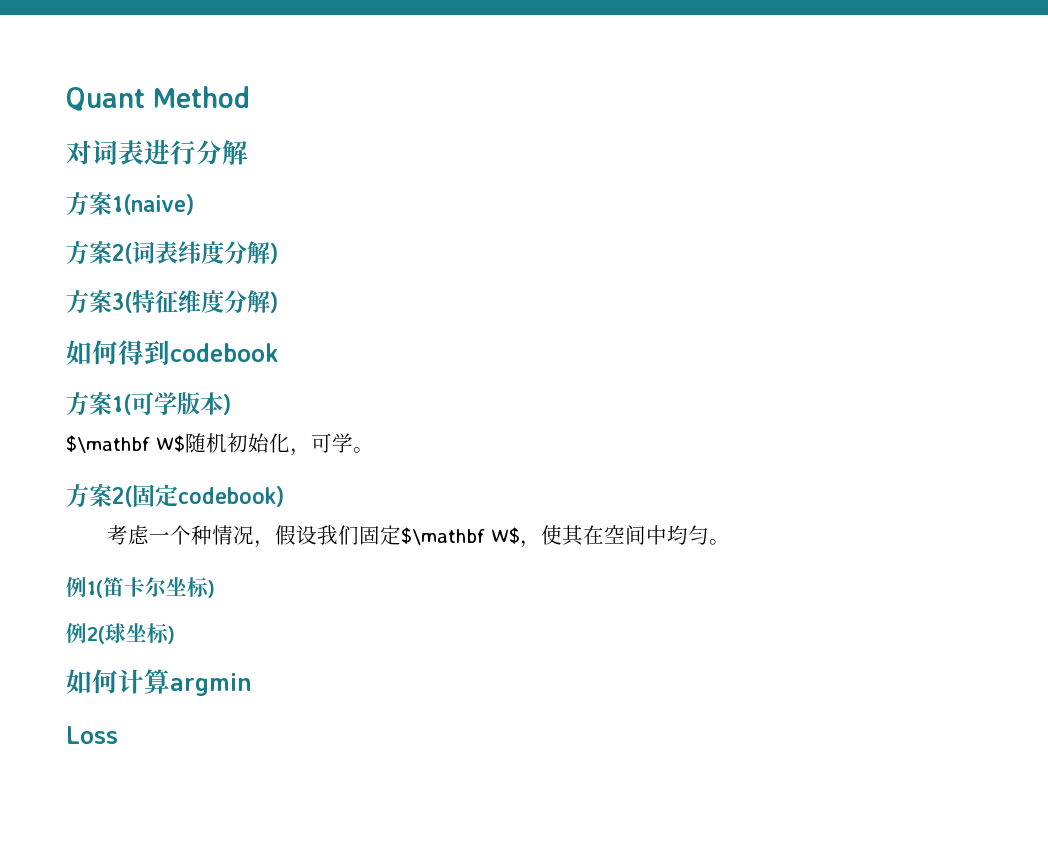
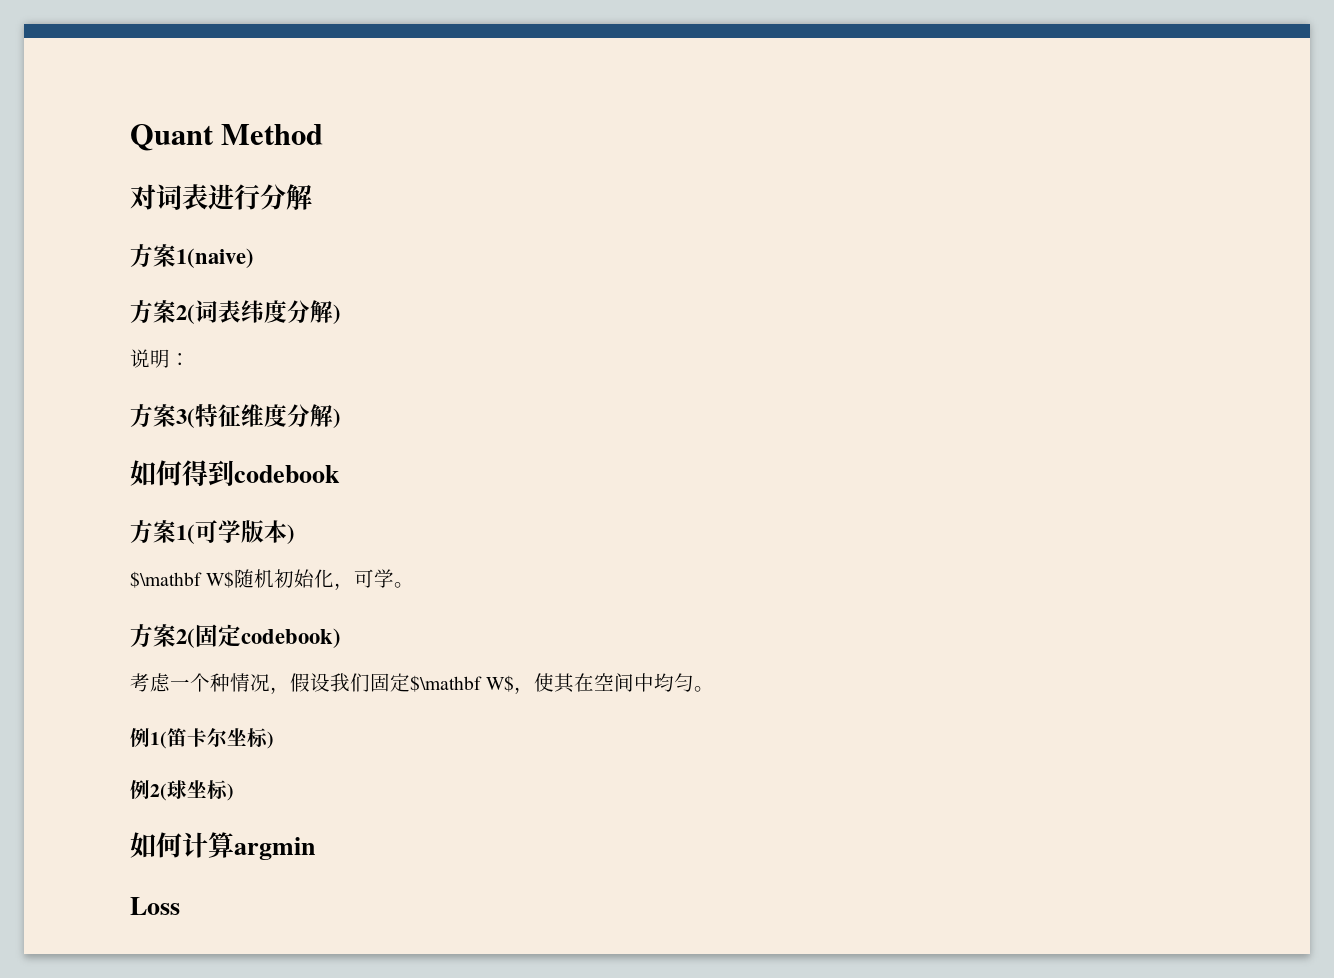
+ 说明：

